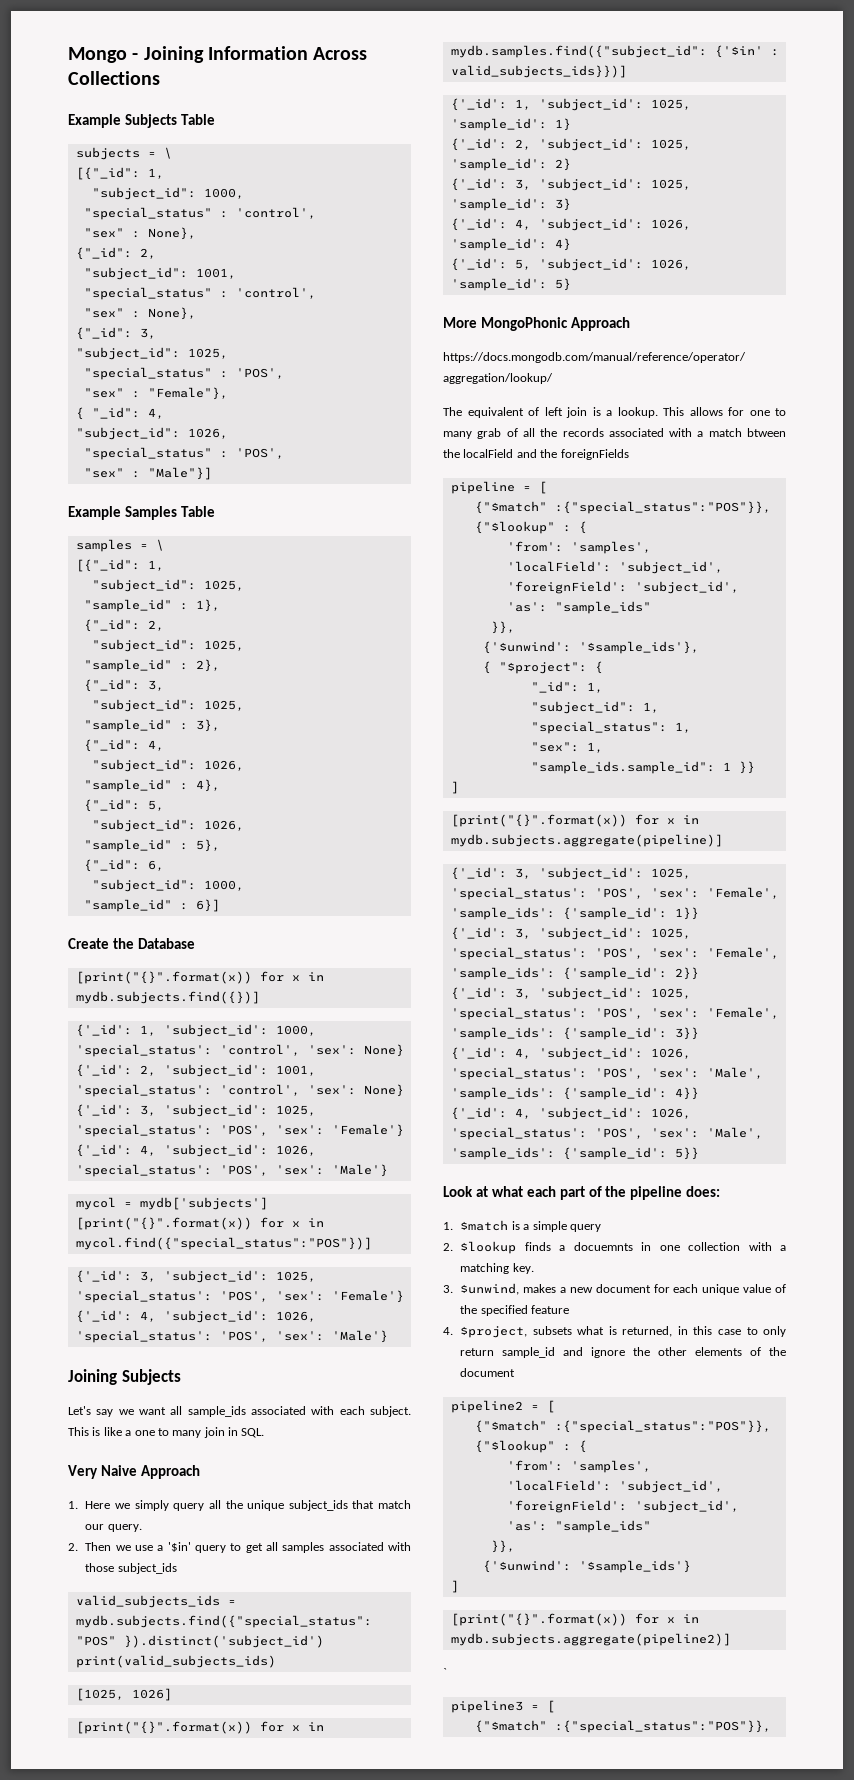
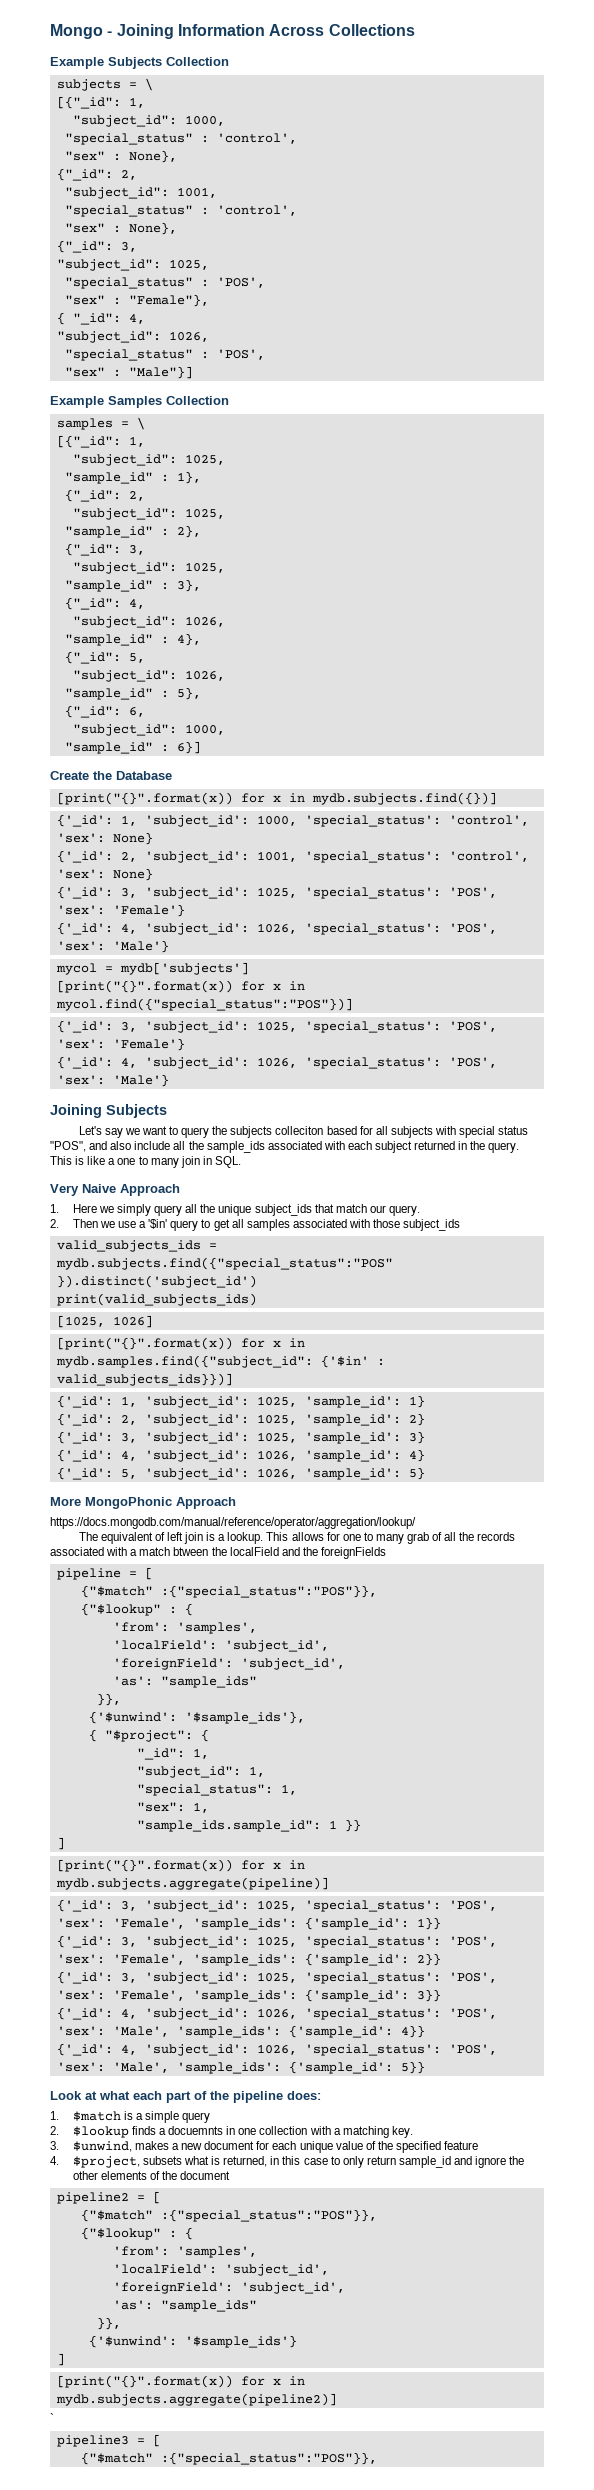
- Example Subjects Table
+ Example Subjects Collection
- Example Samples Table
+ Example Samples Collection
- Let's say we want all sample_ids associated with each subject.
+ Let's say we want to query the subjects colleciton based for all subjects with special status "POS", and also include all the sample_ids associated with each subject returned in the query.

